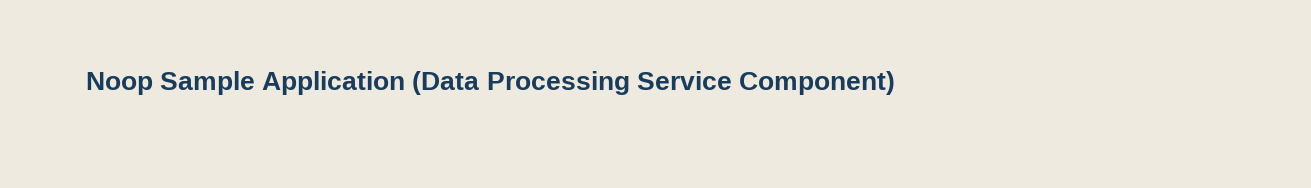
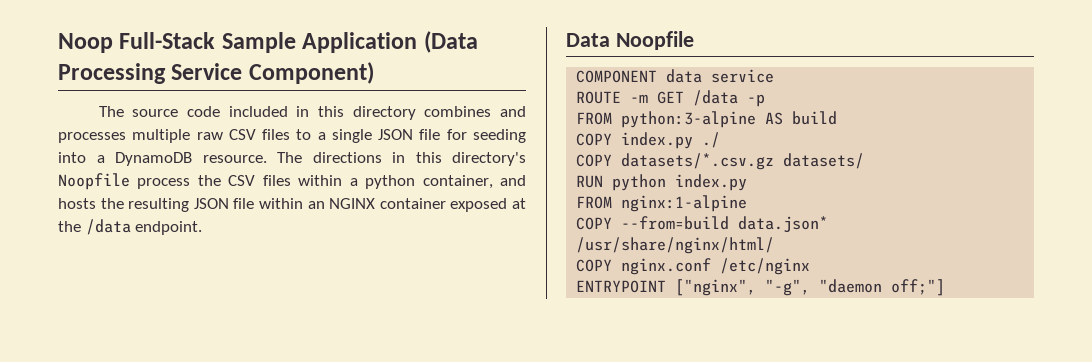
- Noop Sample Application (Data Processing Service Component)
+ Noop Full-Stack Sample Application (Data Processing Service Component)
+ The source code included in this directory combines and processes multiple raw CSV files to a single JSON file for seeding into a DynamoDB resource. The directions in this directory's Noopfile process the CSV files within a python container, and hosts the resulting JSON file within an NGINX container exposed at the /data endpoint.
+ Data Noopfile
+ COMPONENT data service
+ ROUTE -m GET /data -p
+ FROM python:3-alpine AS build
+ COPY index.py ./
+ COPY datasets/*.csv.gz datasets/
+ RUN python index.py
+ FROM nginx:1-alpine
+ COPY --from=build data.json* /usr/share/nginx/html/
+ COPY nginx.conf /etc/nginx
+ ENTRYPOINT ["nginx", "-g", "daemon off;"]

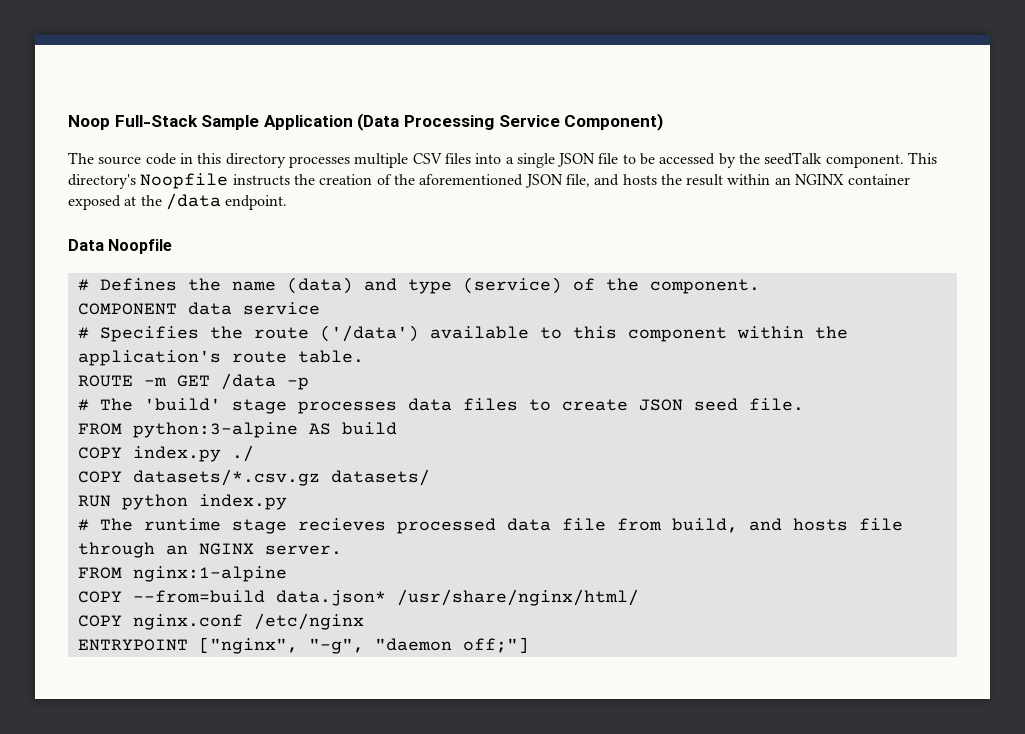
- The source code included in this directory combines and processes multiple raw CSV files to a single JSON file for seeding into a DynamoDB resource. The directions in this directory's Noopfile process the CSV files within a python container, and hosts the resulting JSON file within an NGINX container exposed at the /data endpoint.
+ The source code in this directory processes multiple CSV files into a single JSON file to be accessed by the seedTalk component. This directory's Noopfile instructs the creation of the aforementioned JSON file, and hosts the result within an NGINX container exposed at the /data endpoint.
+ # Defines the name (data) and type (service) of the component.
  COMPONENT data service
+ # Specifies the route ('/data') available to this component within the application's route table.
+ # The 'build' stage processes data files to create JSON seed file.
+ # The runtime stage recieves processed data file from build, and hosts file through an NGINX server.

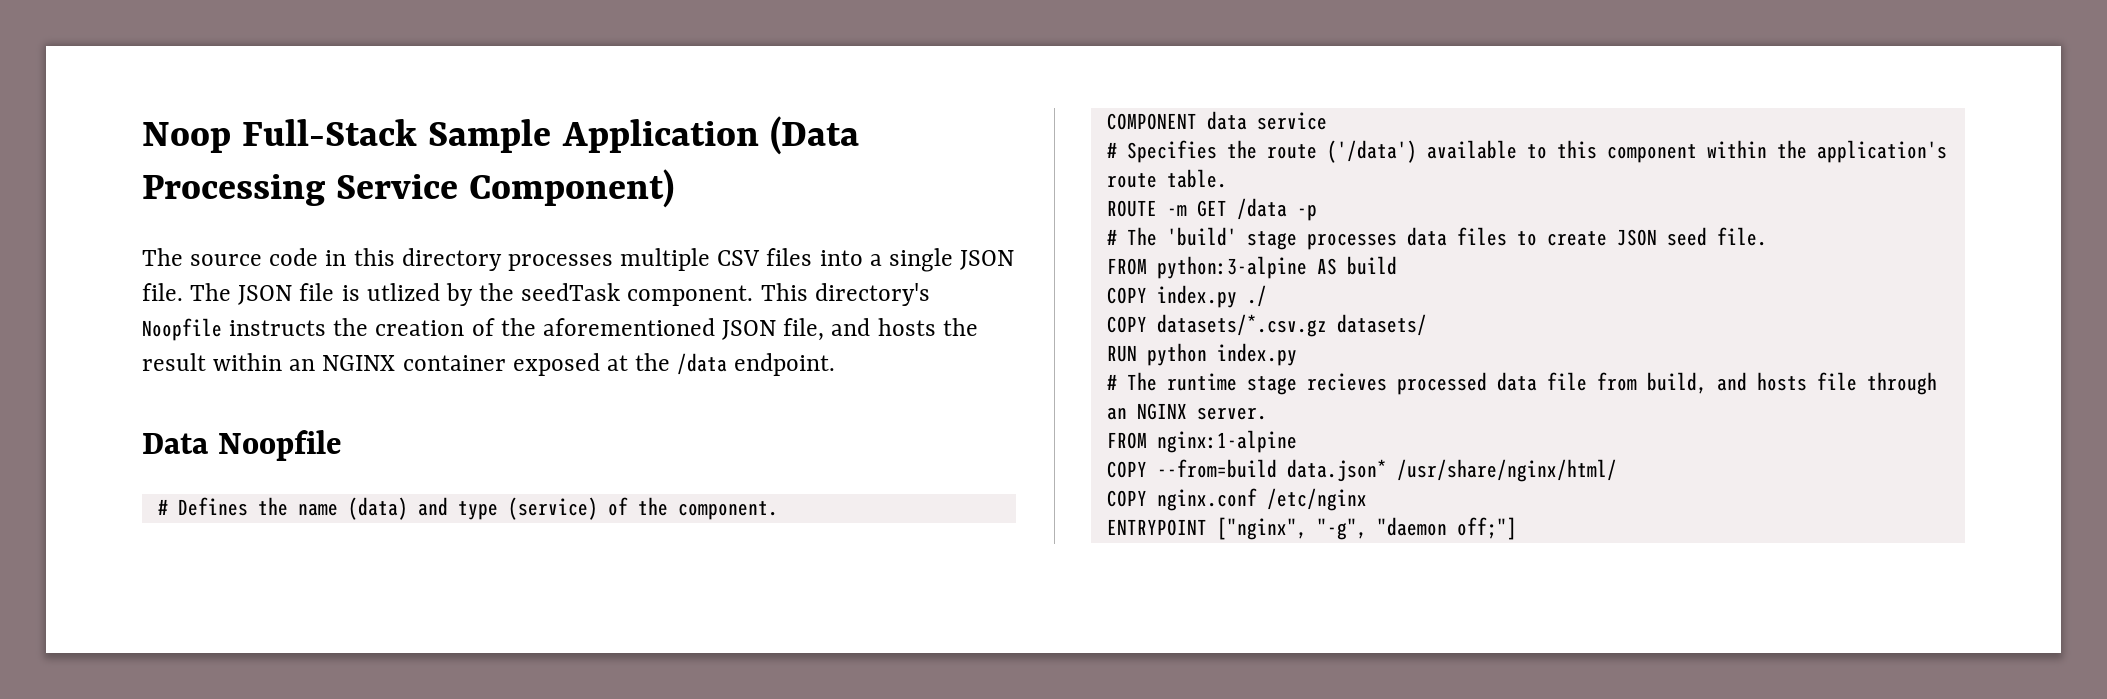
- The source code in this directory processes multiple CSV files into a single JSON file to be accessed by the seedTalk component.
+ The source code in this directory processes multiple CSV files into a single JSON file. The JSON file is utlized by the seedTask component.

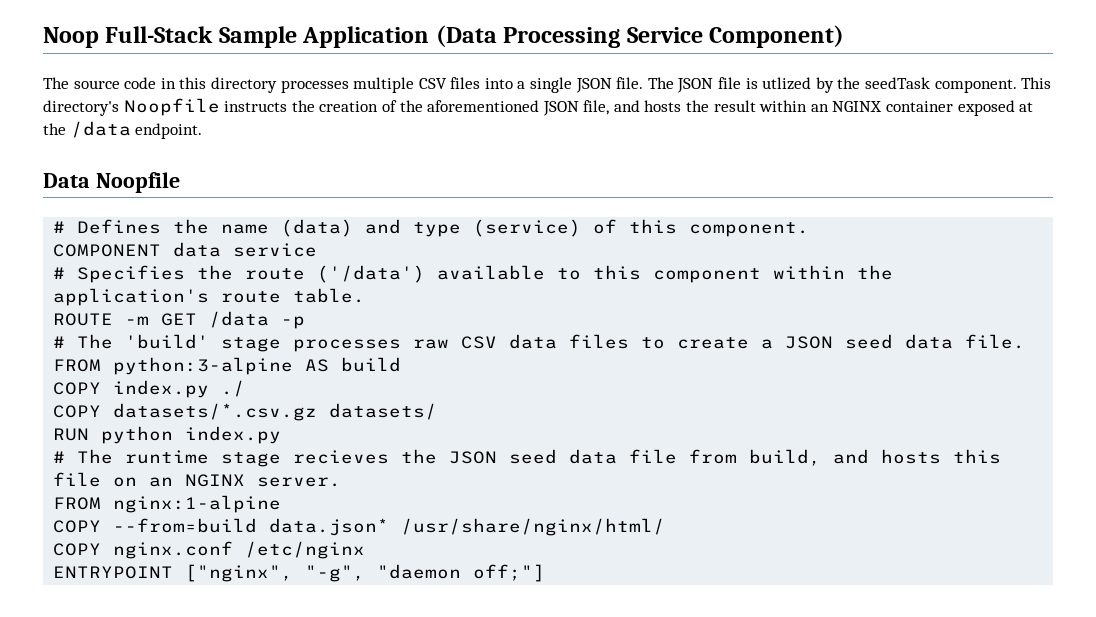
- # Defines the name (data) and type (service) of the component.
+ # Defines the name (data) and type (service) of this component.
- # The 'build' stage processes data files to create JSON seed file.
+ # The 'build' stage processes raw CSV data files to create a JSON seed data file.
- # The runtime stage recieves processed data file from build, and hosts file through an NGINX server.
+ # The runtime stage recieves the JSON seed data file from build, and hosts this file on an NGINX server.

